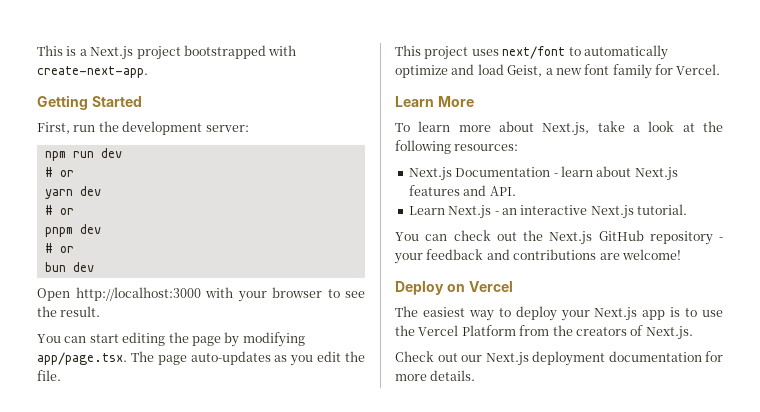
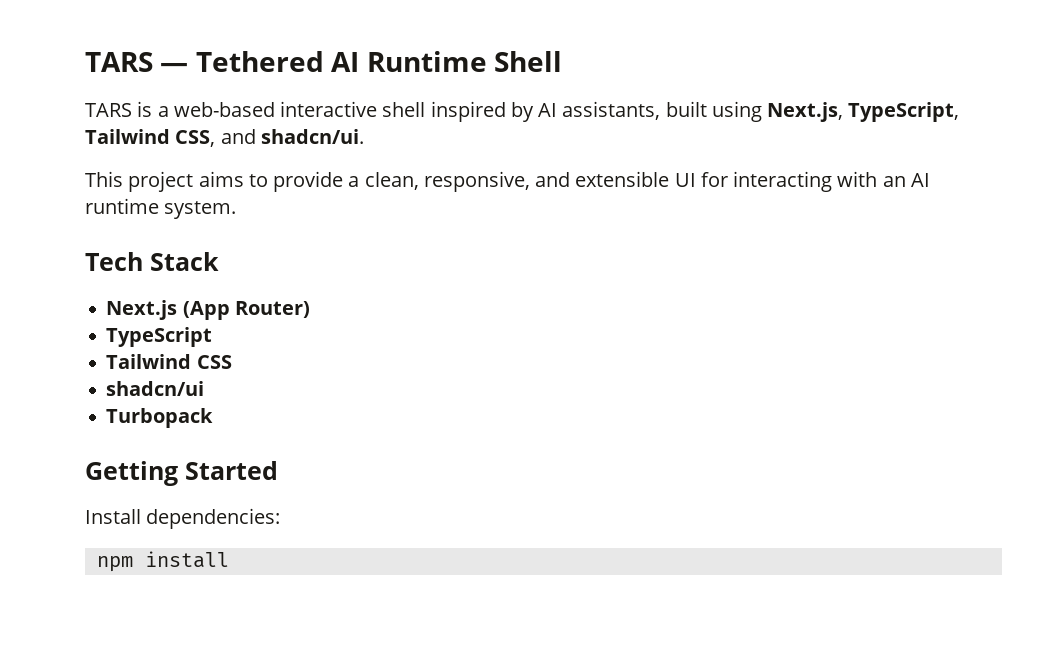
- This is a Next.js project bootstrapped with create-next-app.
+ TARS — Tethered AI Runtime Shell
+ TARS is a web-based interactive shell inspired by AI assistants, built using Next.js, TypeScript, Tailwind CSS, and shadcn/ui.
+ This project aims to provide a clean, responsive, and extensible UI for interacting with an AI runtime system.
+ Tech Stack
+ Next.js (App Router)
+ TypeScript
+ Tailwind CSS
+ shadcn/ui
+ Turbopack
  Getting Started
- First, run the development server:
- npm run dev
- # or
- yarn dev
- # or
- pnpm dev
- # or
- bun dev
- Open http://localhost:3000 with your browser to see the result.
- You can start editing the page by modifying app/page.tsx. The page auto-updates as you edit the file.
- This project uses next/font to automatically optimize and load Geist, a new font family for Vercel.
- Learn More
- To learn more about Next.js, take a look at the following resources:
- Next.js Documentation - learn about Next.js features and API.
- Learn Next.js - an interactive Next.js tutorial.
- You can check out the Next.js GitHub repository - your feedback and contributions are welcome!
- Deploy on Vercel
- The easiest way to deploy your Next.js app is to use the Vercel Platform from the creators of Next.js.
- Check out our Next.js deployment documentation for more details.
+ Install dependencies:
+ npm install

